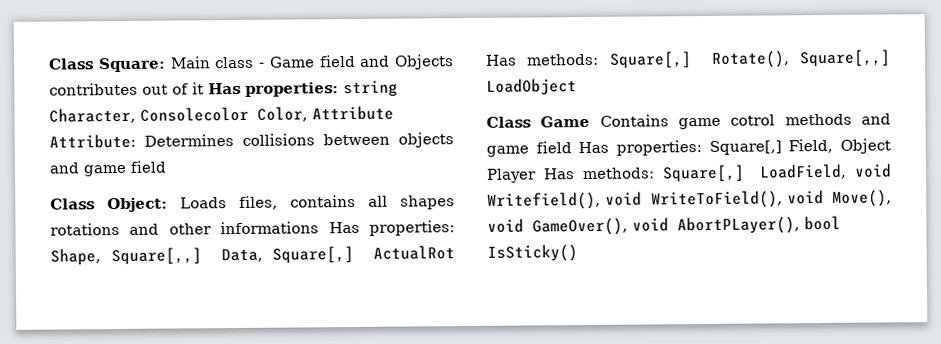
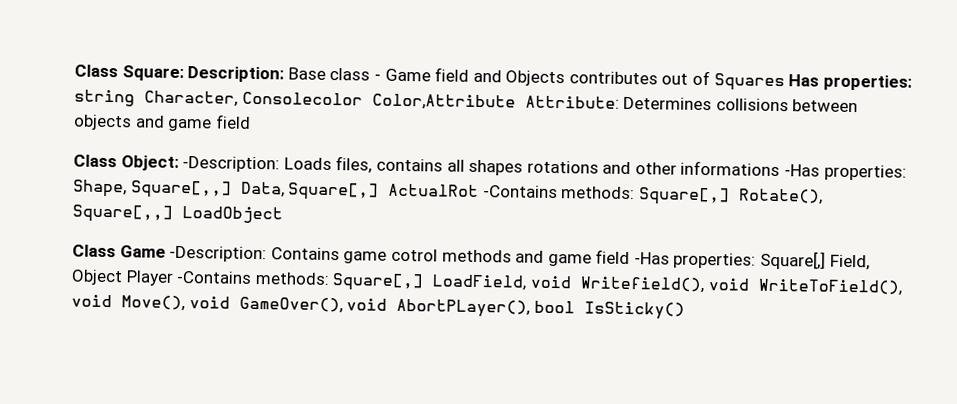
- Class Square: Main class - Game field and Objects contributes out of it Has properties: string Character, Consolecolor Color, Attribute Attribute: Determines collisions between objects and game field
+ Class Square: Description: Base class - Game field and Objects contributes out of Squares Has properties: string Character, Consolecolor Color,Attribute Attribute: Determines collisions between objects and game field
- Class Object: Loads files, contains all shapes rotations and other informations Has properties: Shape, Square[,,] Data, Square[,] ActualRot Has methods: Square[,] Rotate(), Square[,,] LoadObject
+ Class Object: -Description: Loads files, contains all shapes rotations and other informations -Has properties: Shape, Square[,,] Data, Square[,] ActualRot -Contains methods: Square[,] Rotate(), Square[,,] LoadObject
- Class Game Contains game cotrol methods and game field Has properties: Square[,] Field, Object Player Has methods: Square[,] LoadField, void Writefield(), void WriteToField(), void Move(), void GameOver(), void AbortPLayer(), bool IsSticky()
+ Class Game -Description: Contains game cotrol methods and game field -Has properties: Square[,] Field, Object Player -Contains methods: Square[,] LoadField, void Writefield(), void WriteToField(), void Move(), void GameOver(), void AbortPLayer(), bool IsSticky()

